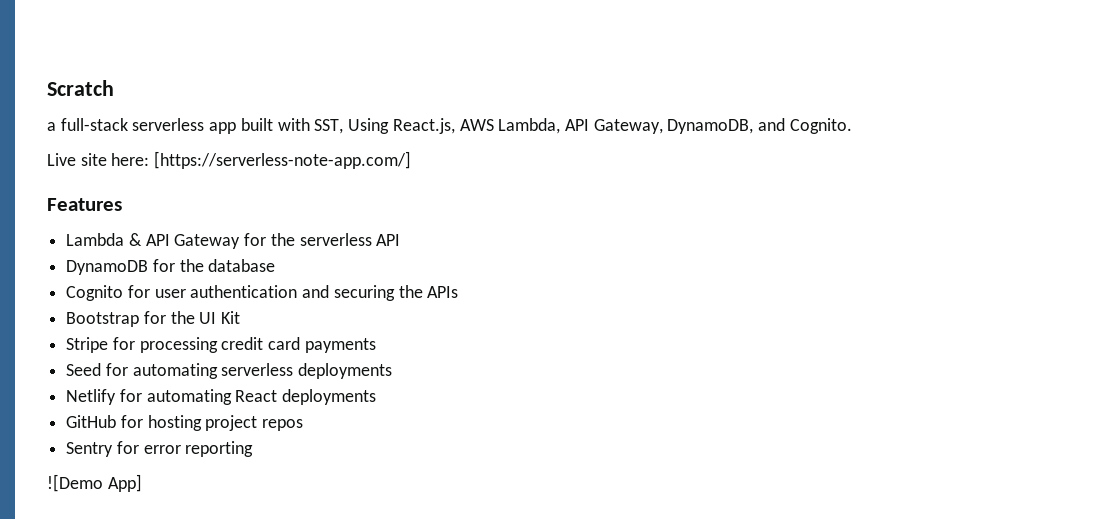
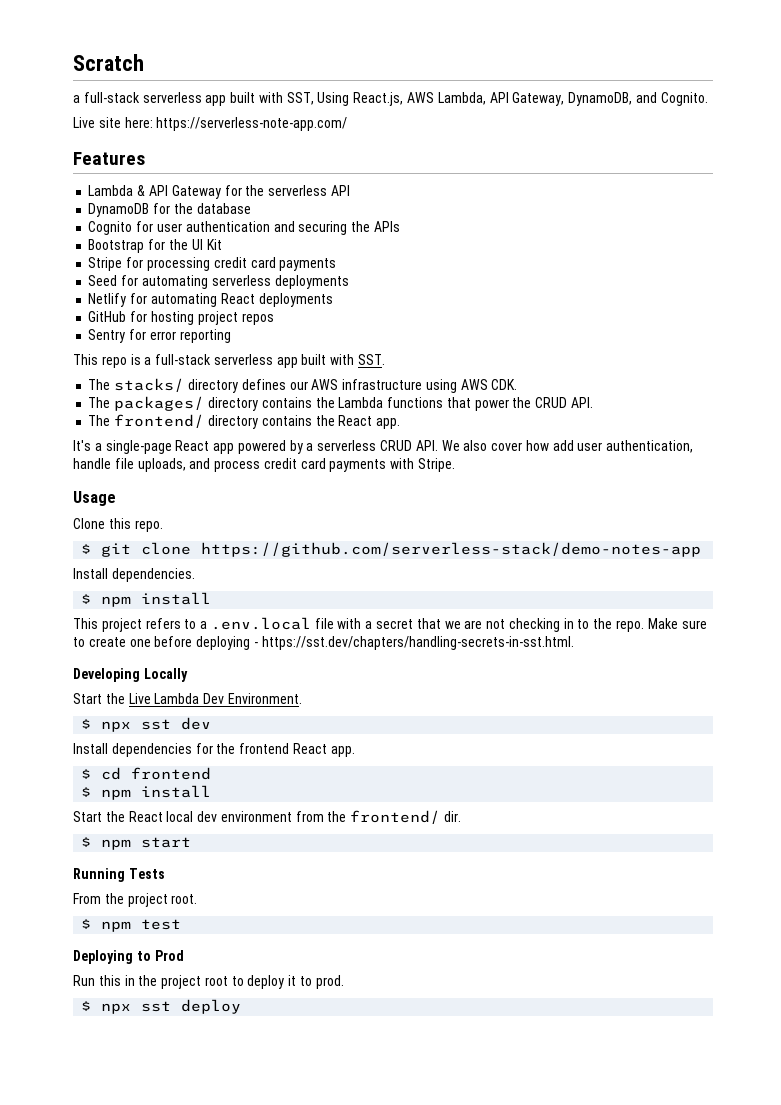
- Live site here: [https://serverless-note-app.com/]
+ Live site here: https://serverless-note-app.com/
- ![Demo App]
+ This repo is a full-stack serverless app built with SST.
+ The stacks/ directory defines our AWS infrastructure using AWS CDK.
+ The packages/ directory contains the Lambda functions that power the CRUD API.
+ The frontend/ directory contains the React app.
+ It's a single-page React app powered by a serverless CRUD API. We also cover how add user authentication, handle file uploads, and process credit card payments with Stripe.
+ Usage
+ Clone this repo.
+ $ git clone https://github.com/serverless-stack/demo-notes-app
+ Install dependencies.
+ $ npm install
+ This project refers to a .env.local file with a secret that we are not checking in to the repo. Make sure to create one before deploying - https://sst.dev/chapters/handling-secrets-in-sst.html.
+ Developing Locally
+ Start the Live Lambda Dev Environment.
+ $ npx sst dev
+ Install dependencies for the frontend React app.
+ $ cd frontend
+ $ npm install
+ Start the React local dev environment from the frontend/ dir.
+ $ npm start
+ Running Tests
+ From the project root.
+ $ npm test
+ Deploying to Prod
+ Run this in the project root to deploy it to prod.
+ $ npx sst deploy

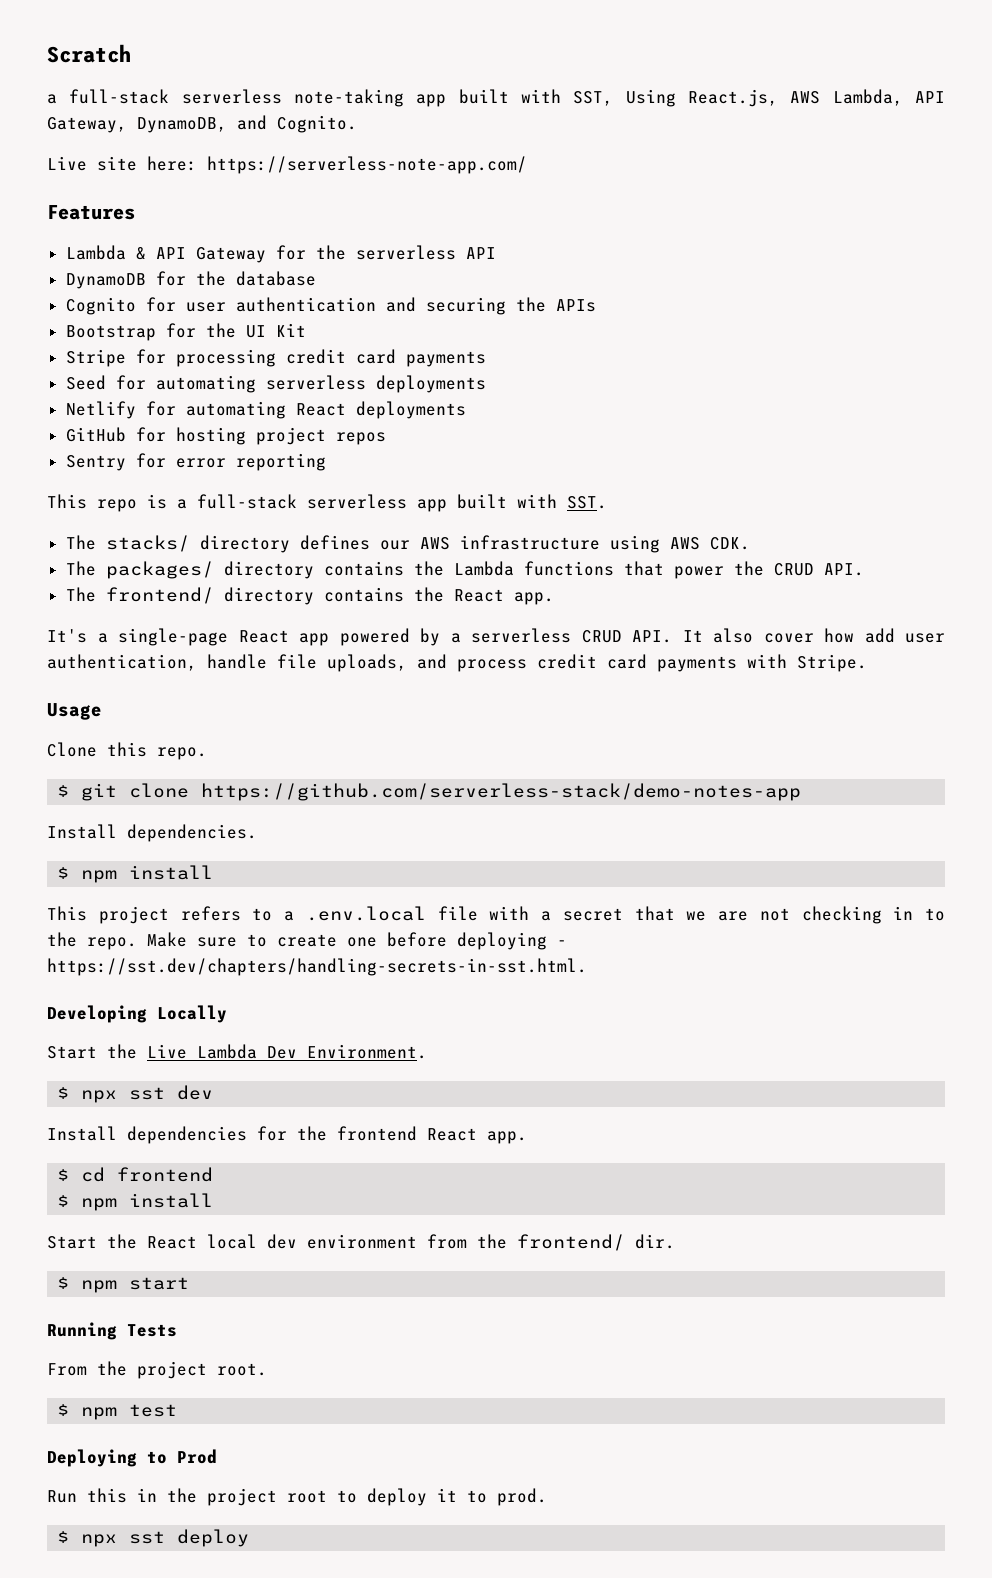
- a full-stack serverless app built with SST, Using React.js, AWS Lambda, API Gateway, DynamoDB, and Cognito.
+ a full-stack serverless note-taking app built with SST, Using React.js, AWS Lambda, API Gateway, DynamoDB, and Cognito.
- It's a single-page React app powered by a serverless CRUD API. We also cover how add user authentication, handle file uploads, and process credit card payments with Stripe.
+ It's a single-page React app powered by a serverless CRUD API. It also cover how add user authentication, handle file uploads, and process credit card payments with Stripe.

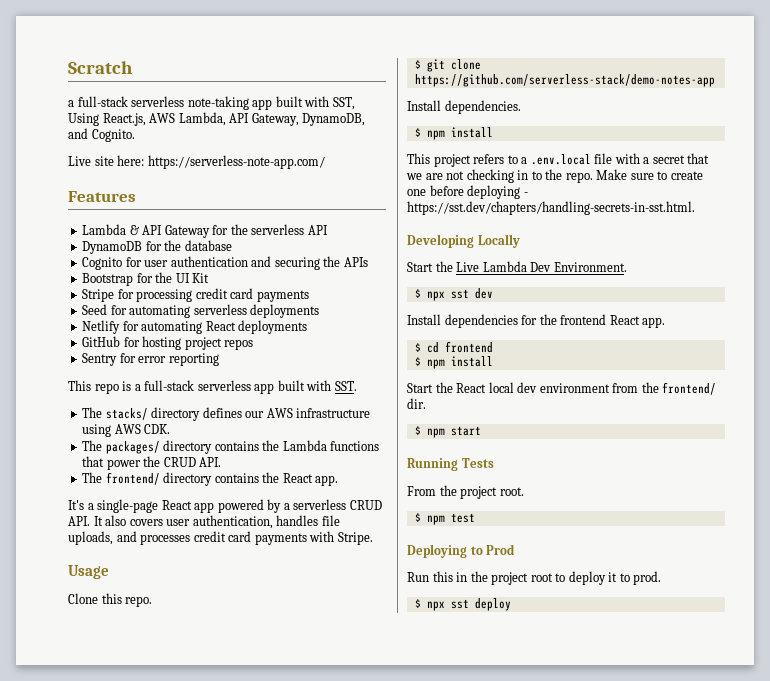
- It's a single-page React app powered by a serverless CRUD API. It also cover how add user authentication, handle file uploads, and process credit card payments with Stripe.
+ It's a single-page React app powered by a serverless CRUD API. It also covers user authentication, handles file uploads, and processes credit card payments with Stripe.

